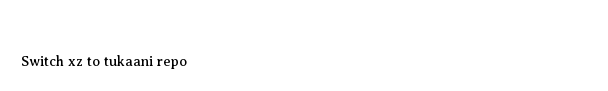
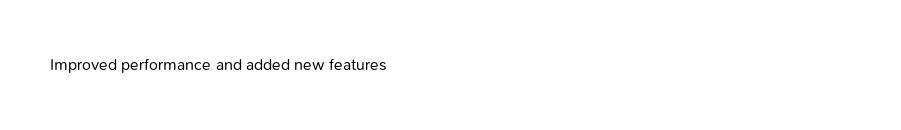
- Switch xz to tukaani repo
+ Improved performance and added new features

